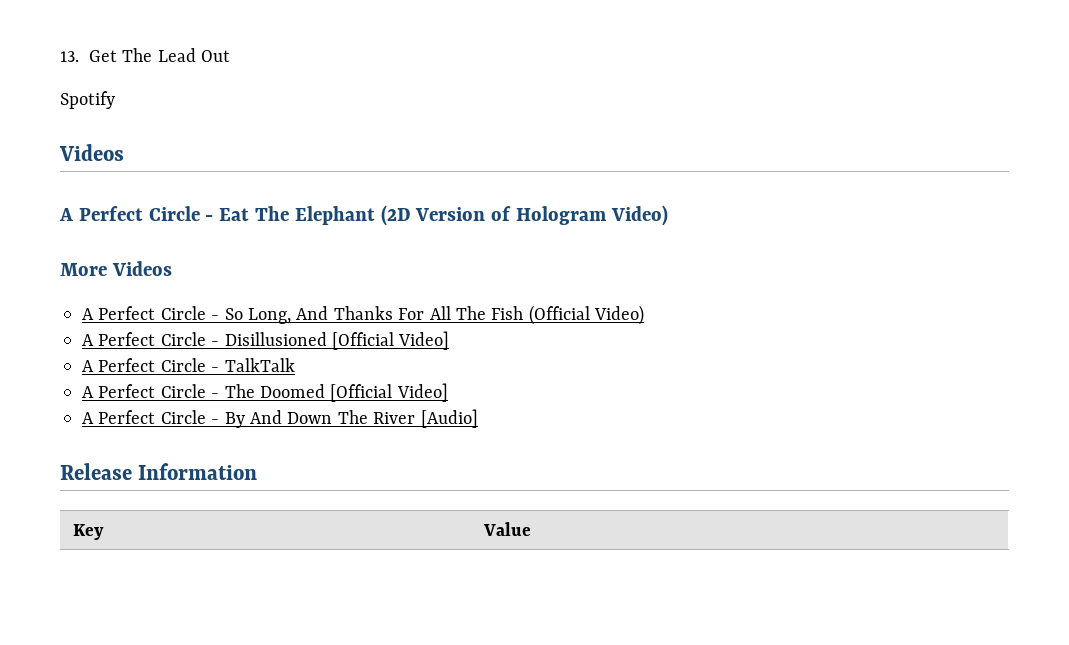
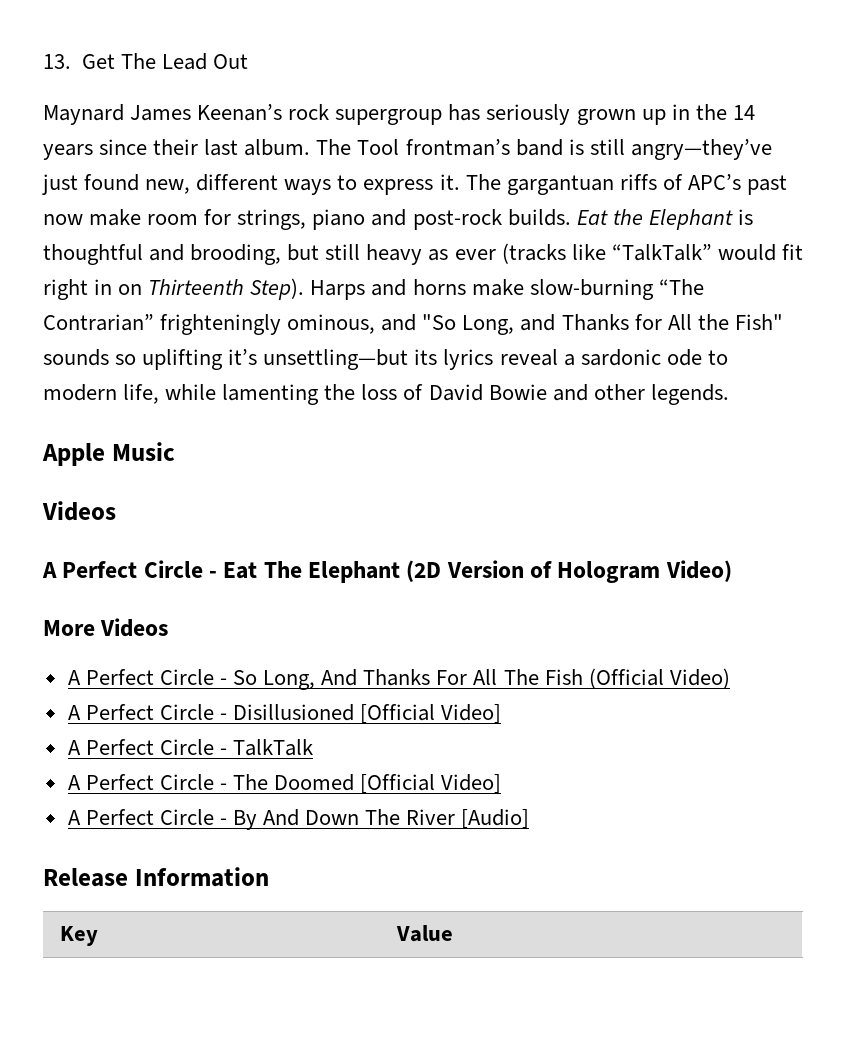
- Spotify
+ Maynard James Keenan’s rock supergroup has seriously grown up in the 14 years since their last album. The Tool frontman’s band is still angry—they’ve just found new, different ways to express it. The gargantuan riffs of APC’s past now make room for strings, piano and post-rock builds. Eat the Elephant is thoughtful and brooding, but still heavy as ever (tracks like “TalkTalk” would fit right in on Thirteenth Step). Harps and horns make slow-burning “The Contrarian” frighteningly ominous, and "So Long, and Thanks for All the Fish" sounds so uplifting it’s unsettling—but its lyrics reveal a sardonic ode to modern life, while lamenting the loss of David Bowie and other legends.
+ Apple Music

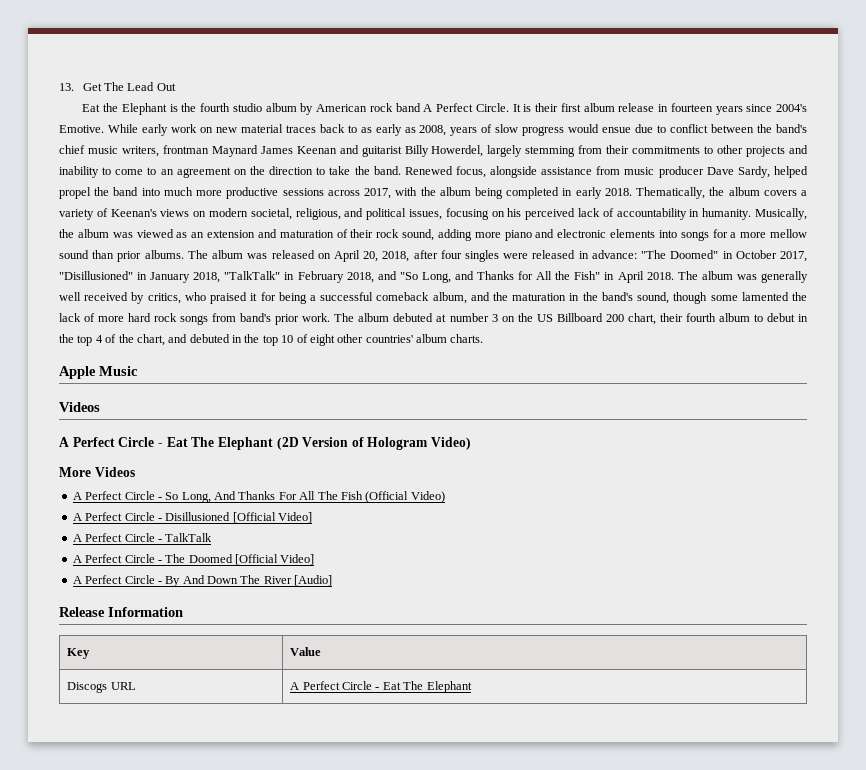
- Maynard James Keenan’s rock supergroup has seriously grown up in the 14 years since their last album. The Tool frontman’s band is still angry—they’ve just found new, different ways to express it. The gargantuan riffs of APC’s past now make room for strings, piano and post-rock builds. Eat the Elephant is thoughtful and brooding, but still heavy as ever (tracks like “TalkTalk” would fit right in on Thirteenth Step). Harps and horns make slow-burning “The Contrarian” frighteningly ominous, and "So Long, and Thanks for All the Fish" sounds so uplifting it’s unsettling—but its lyrics reveal a sardonic ode to modern life, while lamenting the loss of David Bowie and other legends.
+ Eat the Elephant is the fourth studio album by American rock band A Perfect Circle. It is their first album release in fourteen years since 2004's Emotive. While early work on new material traces back to as early as 2008, years of slow progress would ensue due to conflict between the band's chief music writers, frontman Maynard James Keenan and guitarist Billy Howerdel, largely stemming from their commitments to other projects and inability to come to an agreement on the direction to take the band. Renewed focus, alongside assistance from music producer Dave Sardy, helped propel the band into much more productive sessions across 2017, with the album being completed in early 2018. Thematically, the album covers a variety of Keenan's views on modern societal, religious, and political issues, focusing on his perceived lack of accountability in humanity. Musically, the album was viewed as an extension and maturation of their rock sound, adding more piano and electronic elements into songs for a more mellow sound than prior albums. The album was released on April 20, 2018, after four singles were released in advance: "The Doomed" in October 2017, "Disillusioned" in January 2018, "TalkTalk" in February 2018, and "So Long, and Thanks for All the Fish" in April 2018. The album was generally well received by critics, who praised it for being a successful comeback album, and the maturation in the band's sound, though some lamented the lack of more hard rock songs from band's prior work. The album debuted at number 3 on the US Billboard 200 chart, their fourth album to debut in the top 4 of the chart, and debuted in the top 10 of eight other countries' album charts.
+ Discogs URL | A Perfect Circle - Eat The Elephant

